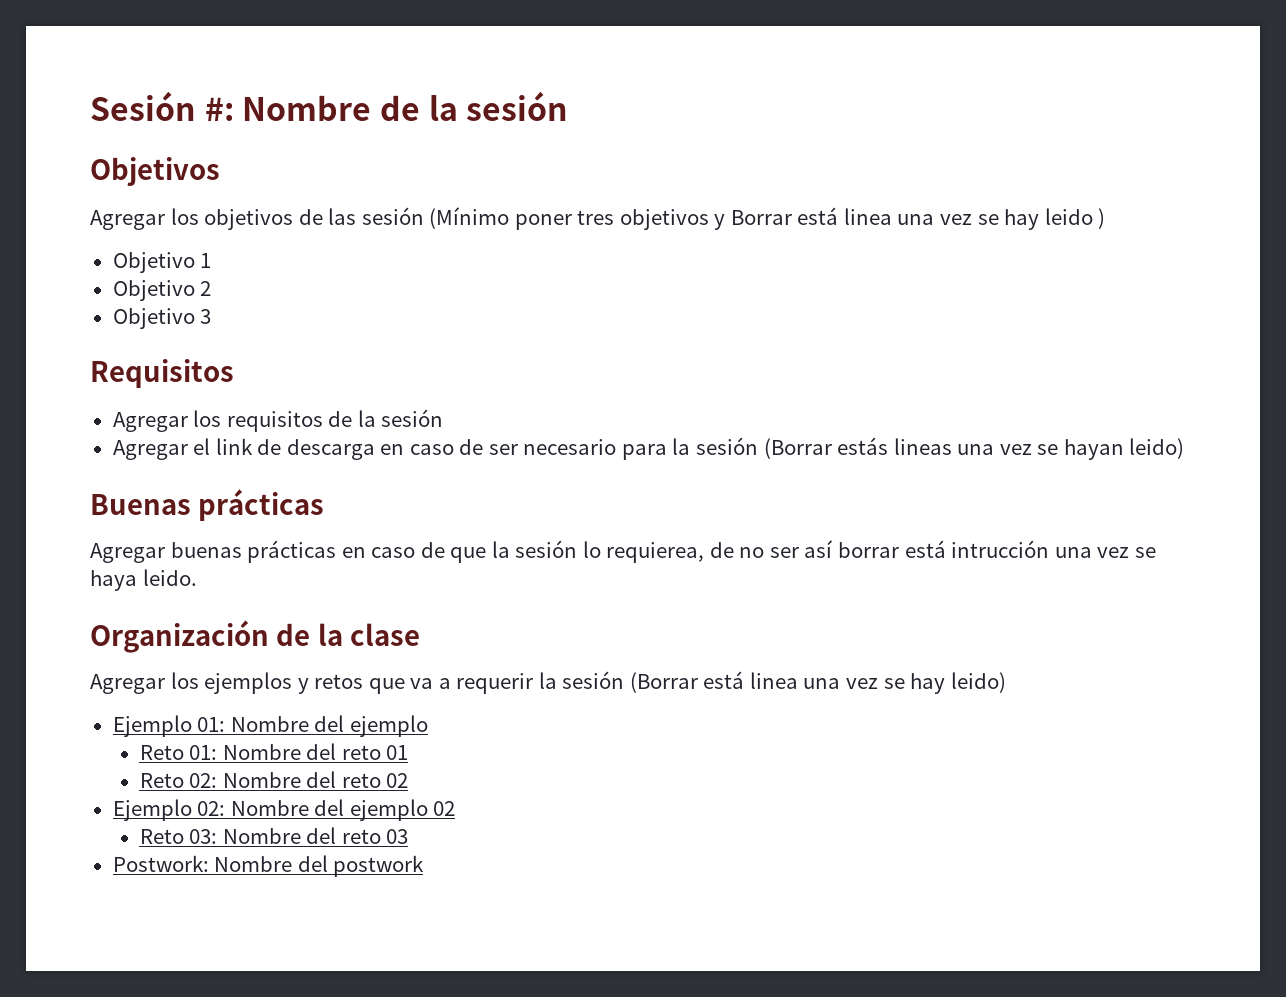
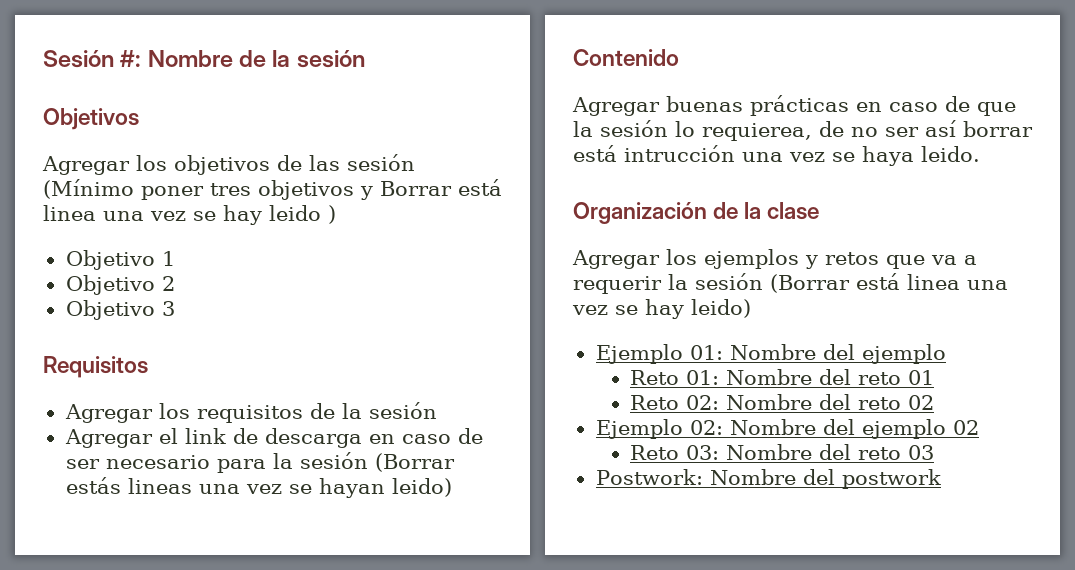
- Buenas prácticas
+ Contenido

